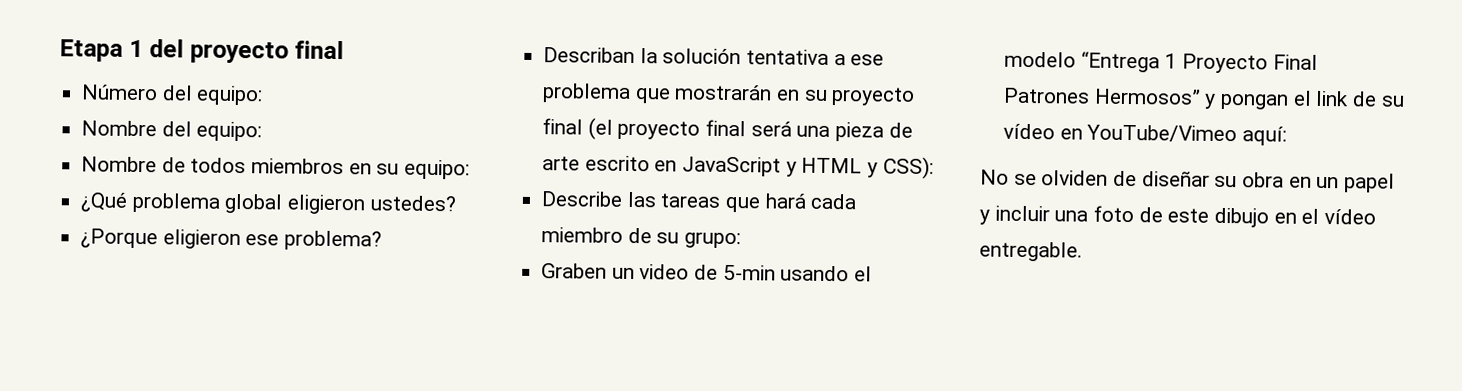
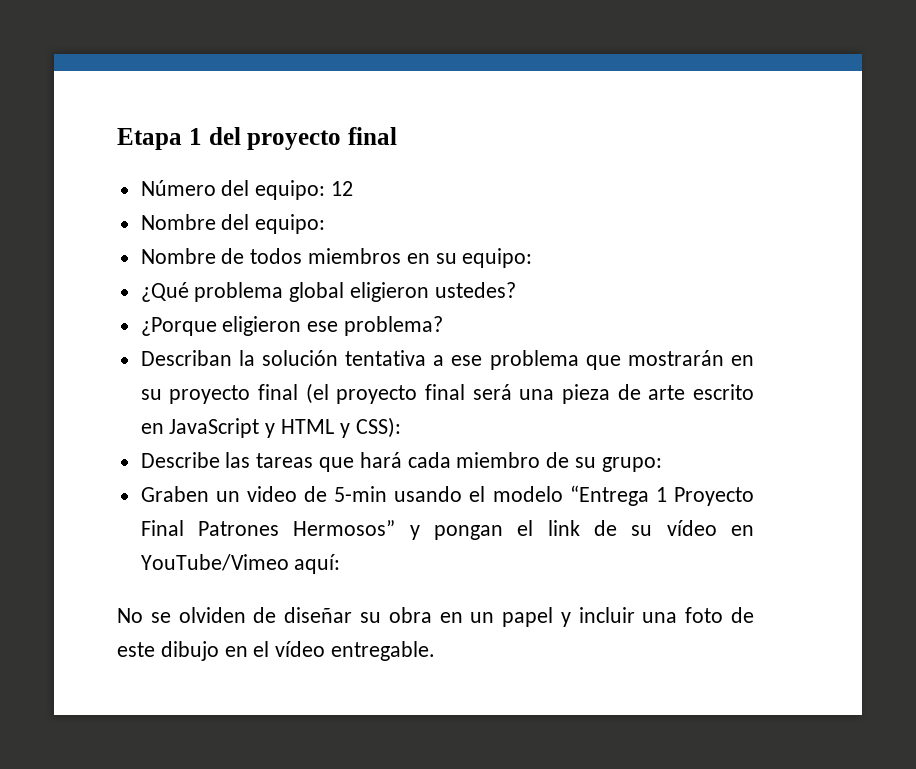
- Número del equipo:
+ Número del equipo: 12

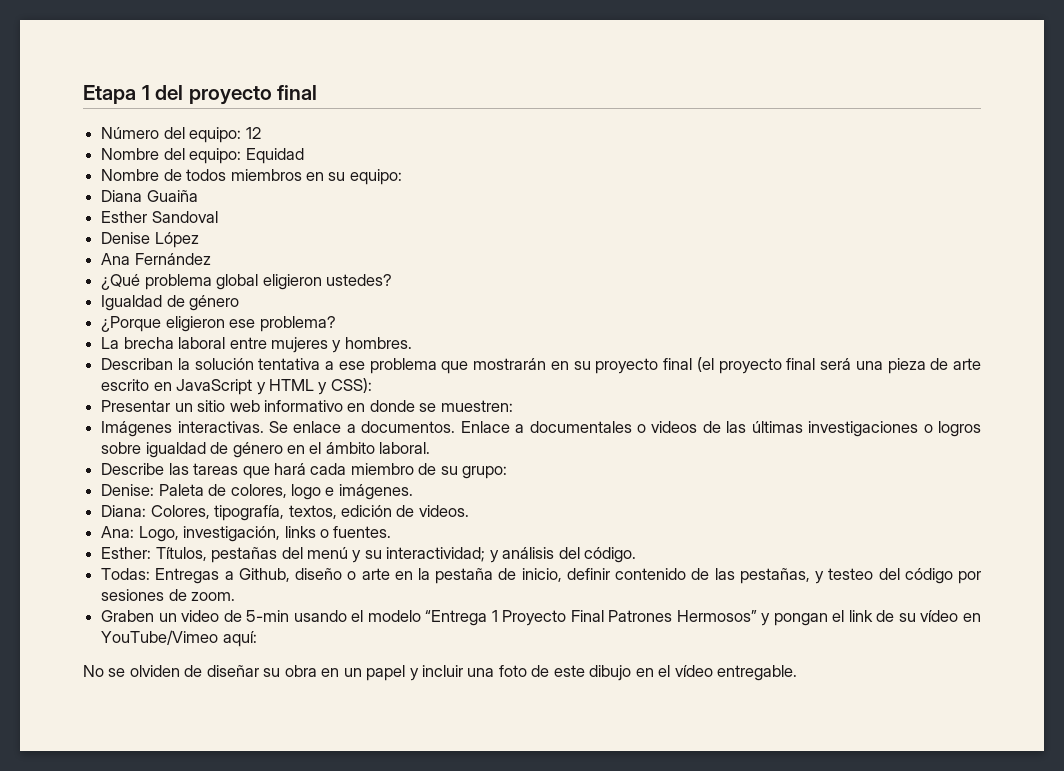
- Nombre del equipo:
+ Nombre del equipo: Equidad
+ Diana Guaiña
+ Esther Sandoval
+ Denise López
+ Ana Fernández
+ Igualdad de género
+ La brecha laboral entre mujeres y hombres.
+ Presentar un sitio web informativo en donde se muestren:
+ Imágenes interactivas. Se enlace a documentos. Enlace a documentales o videos de las últimas investigaciones o logros sobre igualdad de género en el ámbito laboral.
+ Denise: Paleta de colores, logo e imágenes.
+ Diana: Colores, tipografía, textos, edición de videos.
+ Ana: Logo, investigación, links o fuentes.
+ Esther: Títulos, pestañas del menú y su interactividad; y análisis del código.
+ Todas: Entregas a Github, diseño o arte en la pestaña de inicio, definir contenido de las pestañas, y testeo del código por sesiones de zoom.

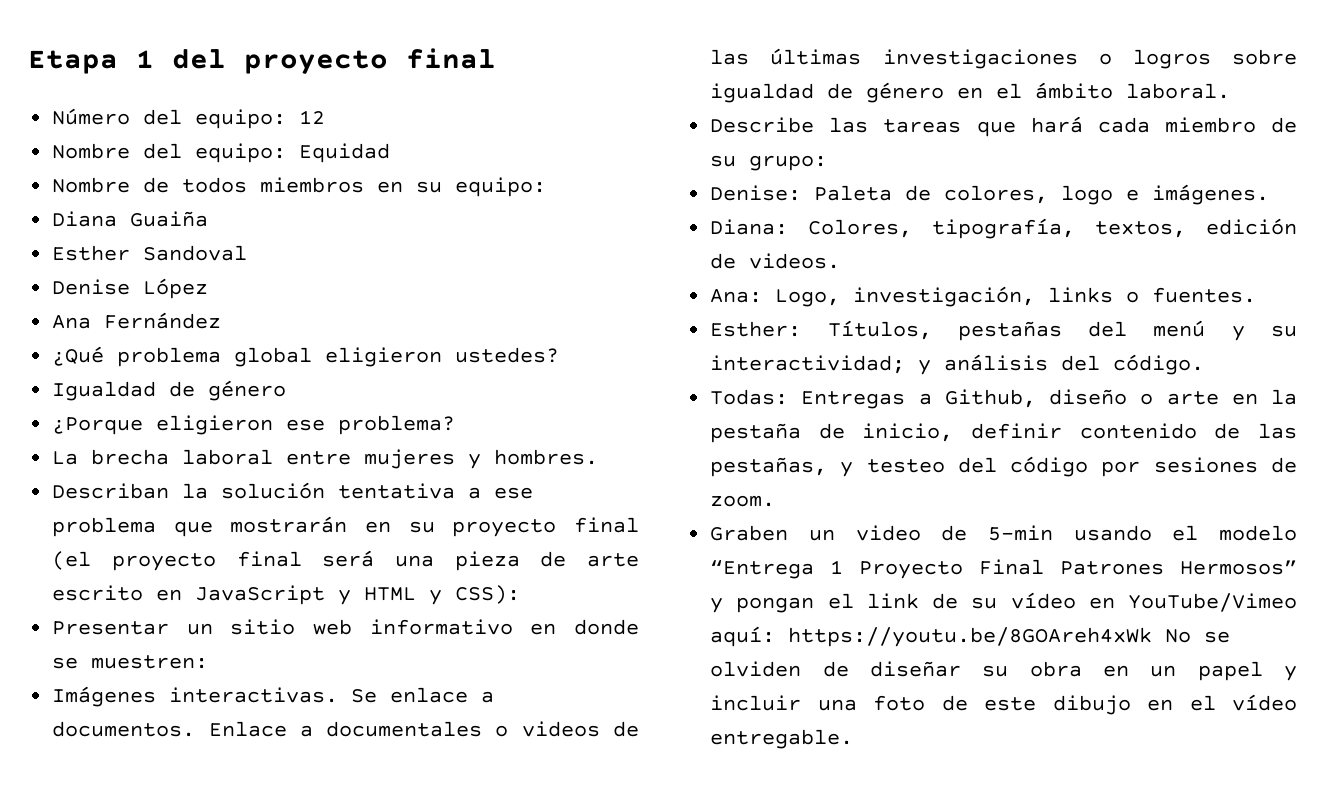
- Graben un video de 5-min usando el modelo “Entrega 1 Proyecto Final Patrones Hermosos” y pongan el link de su vídeo en YouTube/Vimeo aquí:
- No se olviden de diseñar su obra en un papel y incluir una foto de este dibujo en el vídeo entregable.
+ Graben un video de 5-min usando el modelo “Entrega 1 Proyecto Final Patrones Hermosos” y pongan el link de su vídeo en YouTube/Vimeo aquí: https://youtu.be/8GOAreh4xWk No se olviden de diseñar su obra en un papel y incluir una foto de este dibujo en el vídeo entregable.

